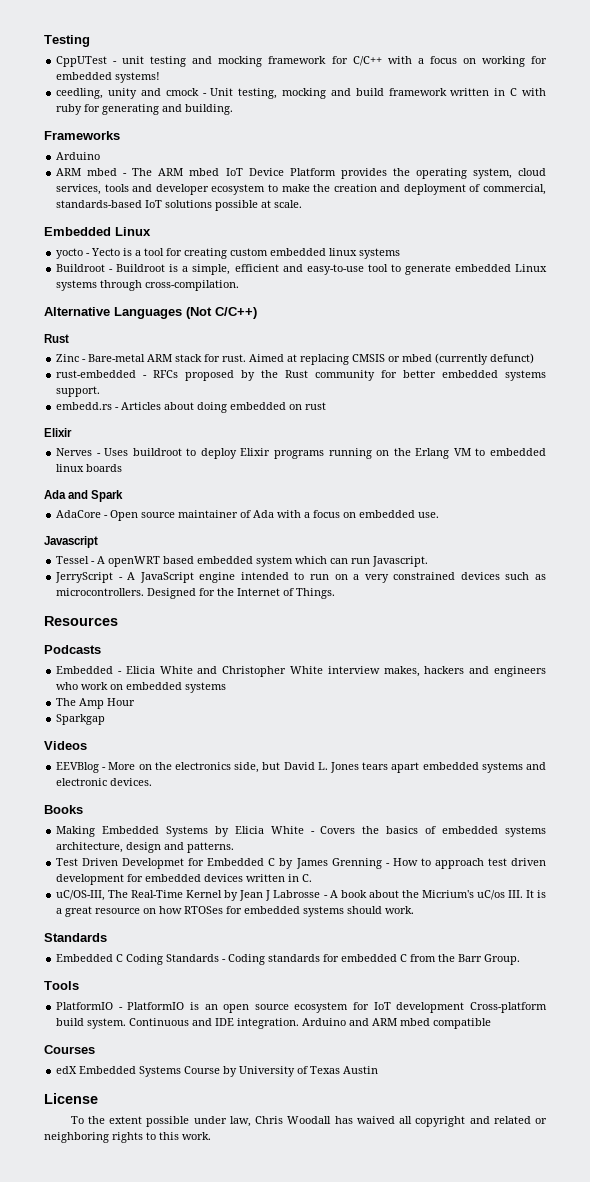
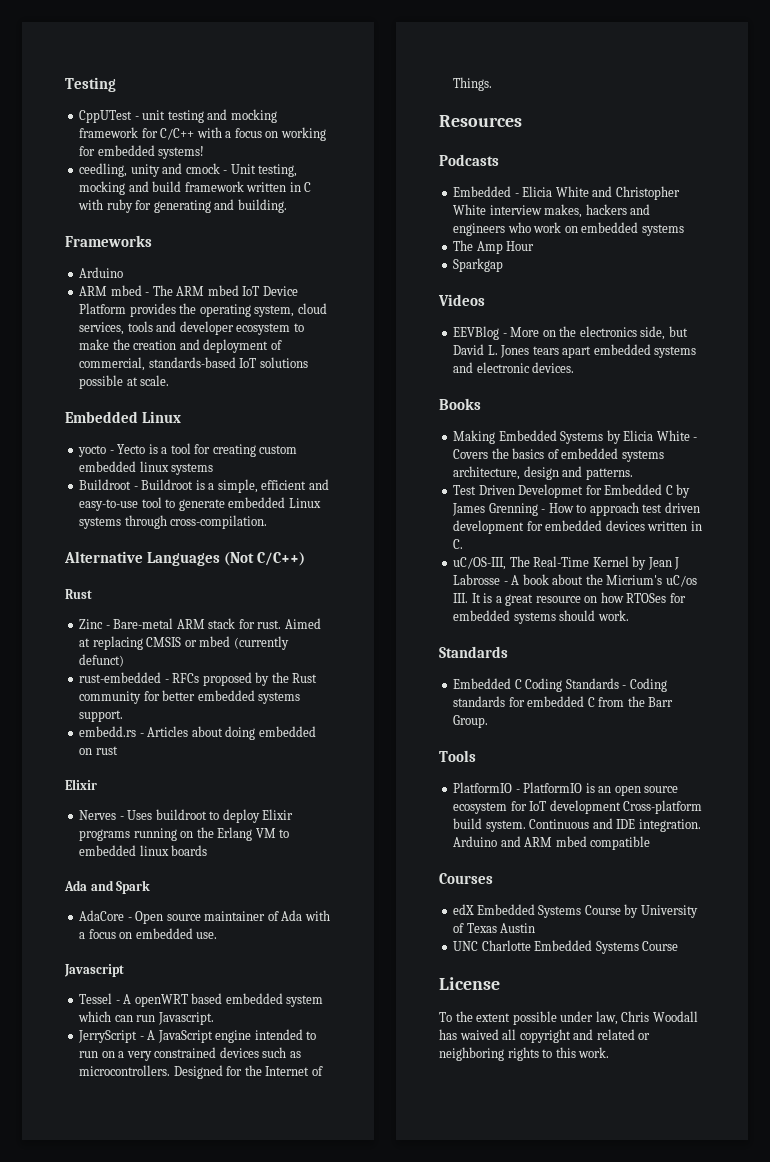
+ UNC Charlotte Embedded Systems Course

